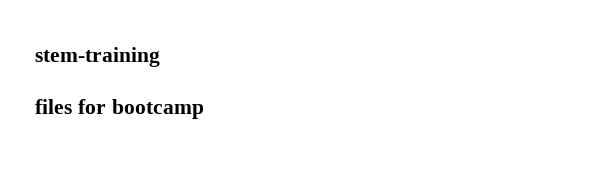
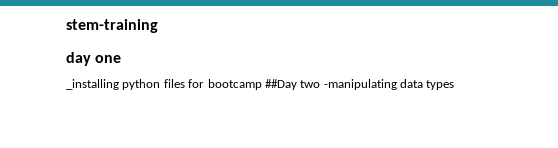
- files for bootcamp
+ day one
+ _installing python files for bootcamp ##Day two -manipulating data types

